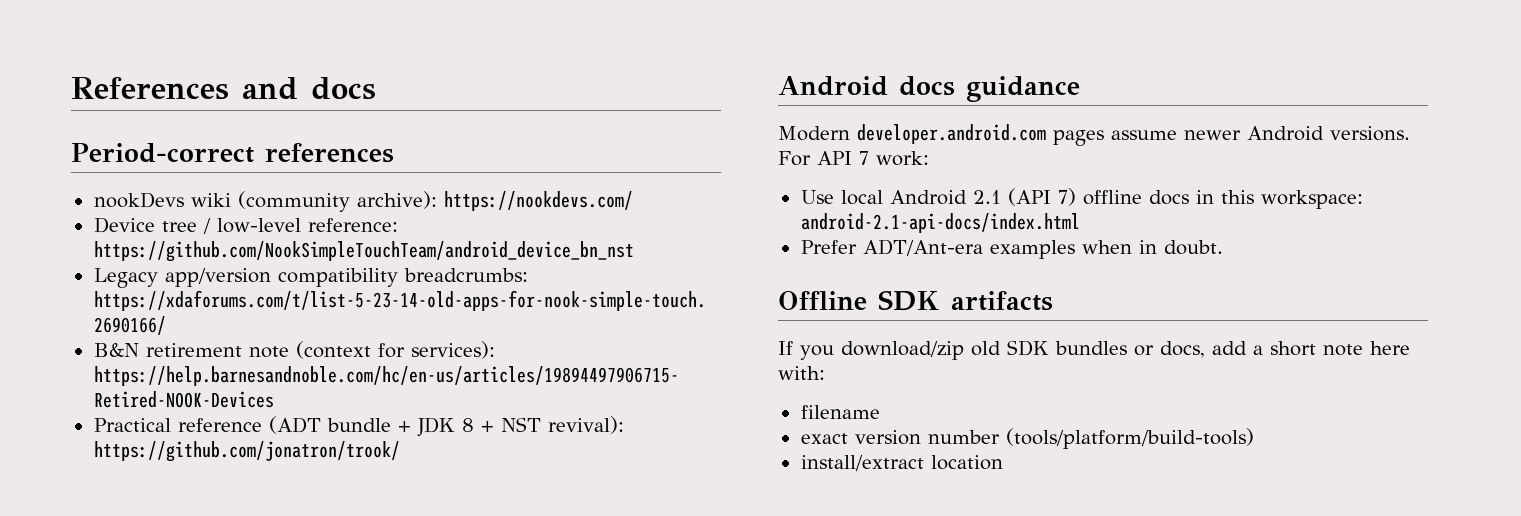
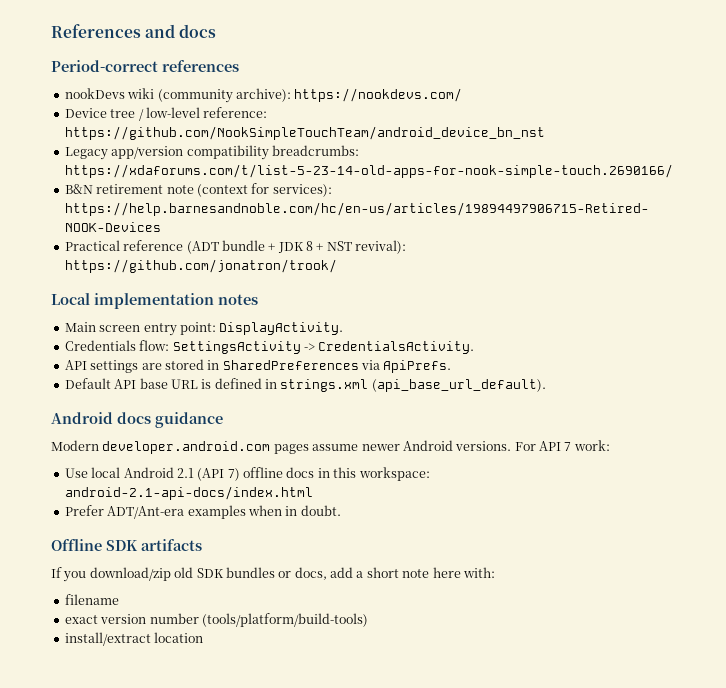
+ Local implementation notes
+ Main screen entry point: DisplayActivity.
+ Credentials flow: SettingsActivity -> CredentialsActivity.
+ API settings are stored in SharedPreferences via ApiPrefs.
+ Default API base URL is defined in strings.xml (api_base_url_default).

